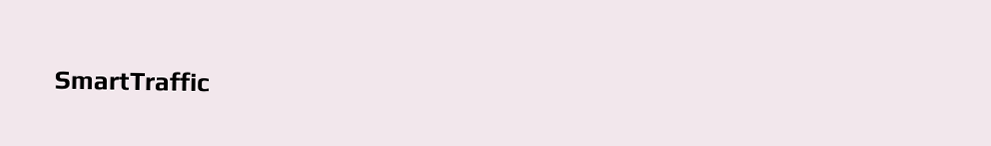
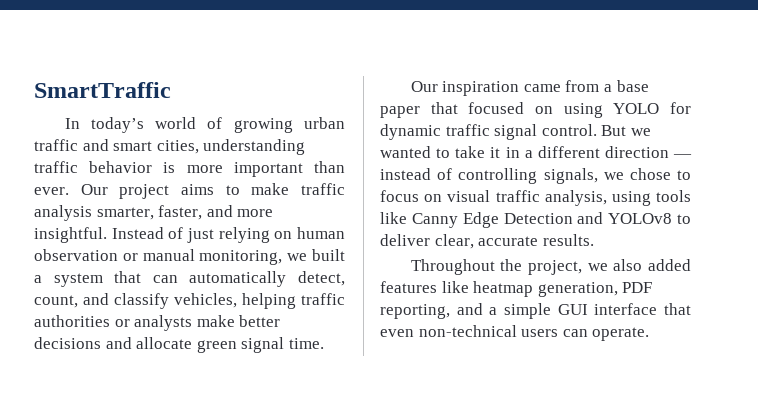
+ In today’s world of growing urban traffic and smart cities, understanding traffic behavior is more important than ever. Our project aims to make traffic analysis smarter, faster, and more insightful. Instead of just relying on human observation or manual monitoring, we built a system that can automatically detect, count, and classify vehicles, helping traffic authorities or analysts make better decisions and allocate green signal time.
+ Our inspiration came from a base paper that focused on using YOLO for dynamic traffic signal control. But we wanted to take it in a different direction — instead of controlling signals, we chose to focus on visual traffic analysis, using tools like Canny Edge Detection and YOLOv8 to deliver clear, accurate results.
+ Throughout the project, we also added features like heatmap generation, PDF reporting, and a simple GUI interface that even non-technical users can operate.

